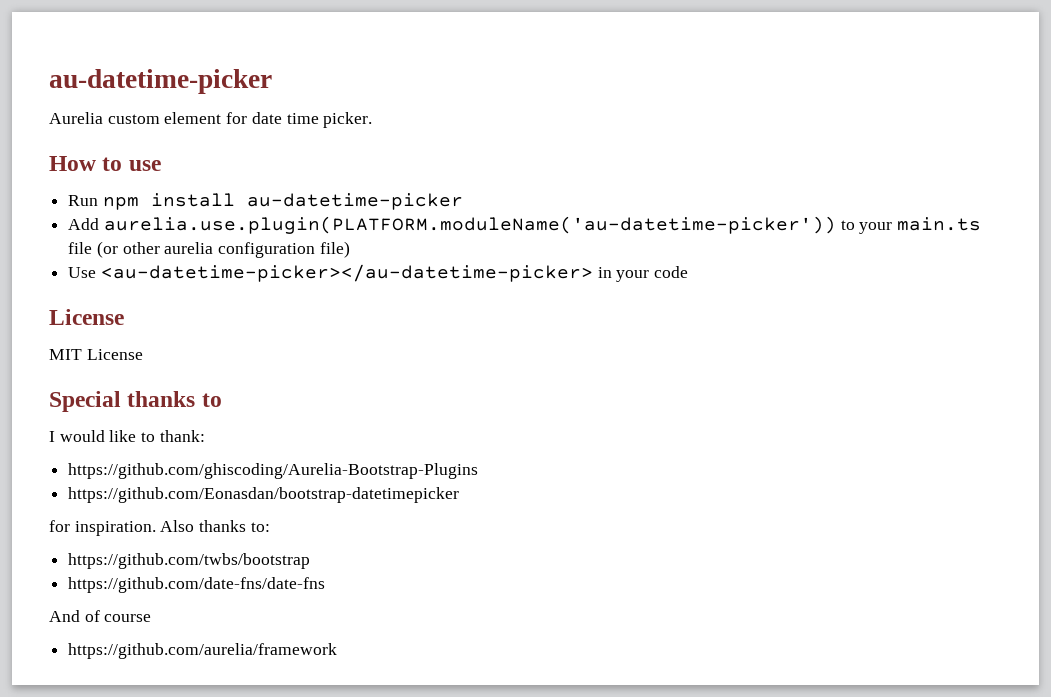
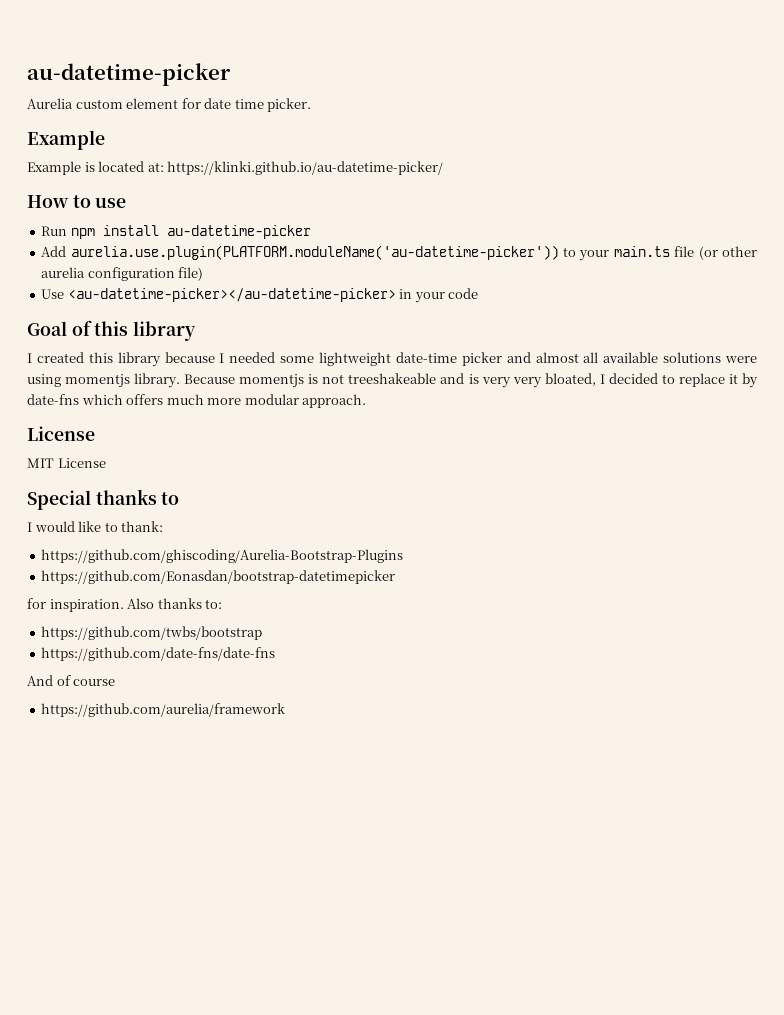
  Aurelia custom element for date time picker.
+ Example
+ Example is located at: https://klinki.github.io/au-datetime-picker/
+ Goal of this library
+ I created this library because I needed some lightweight date-time picker and almost all available solutions were using momentjs library. Because momentjs is not treeshakeable and is very very bloated, I decided to replace it by date-fns which offers much more modular approach.

